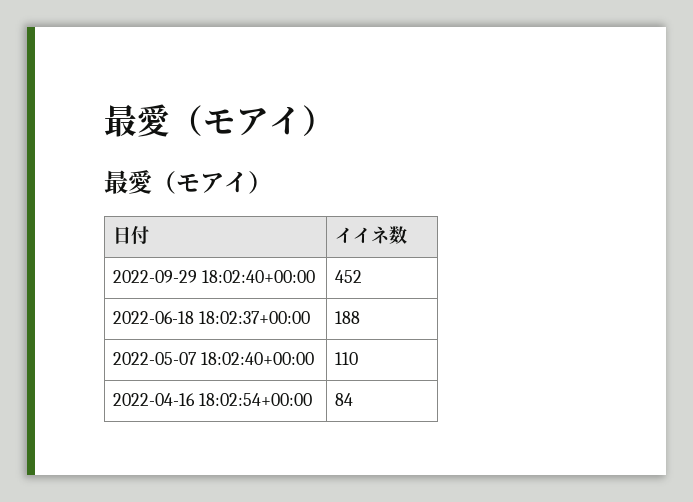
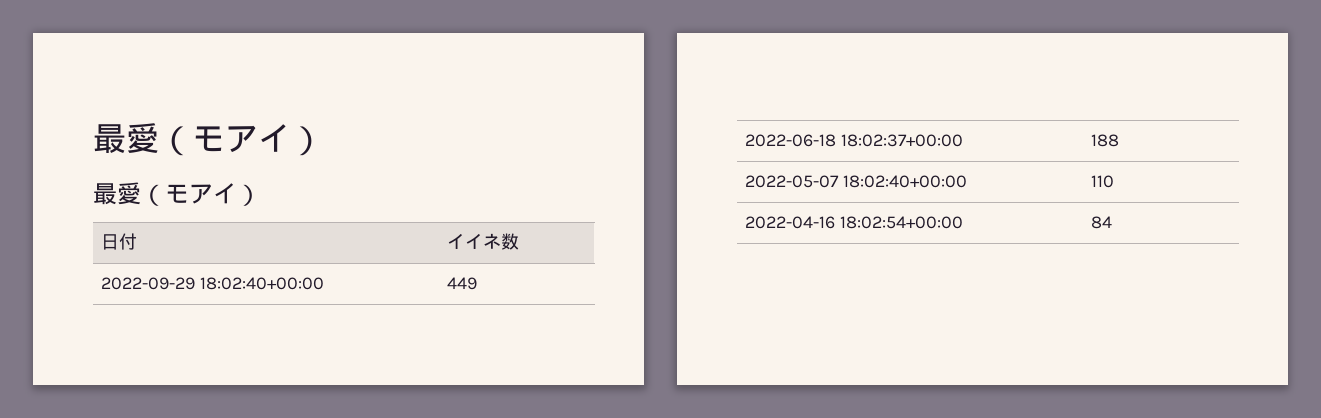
- 2022-09-29 18:02:40+00:00 | 452
+ 2022-09-29 18:02:40+00:00 | 449

